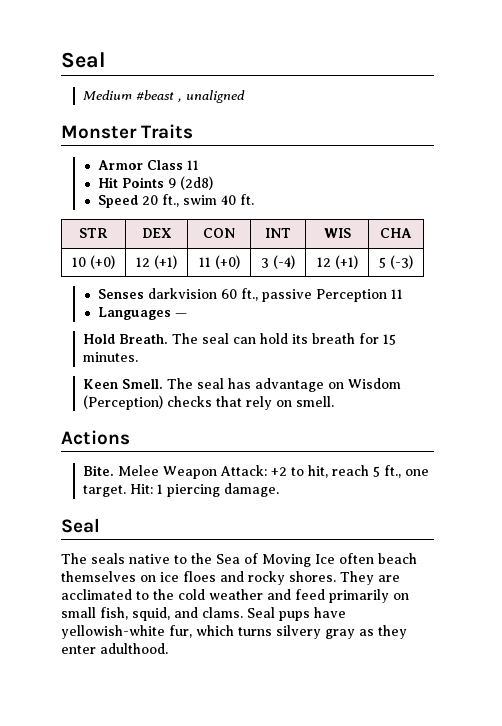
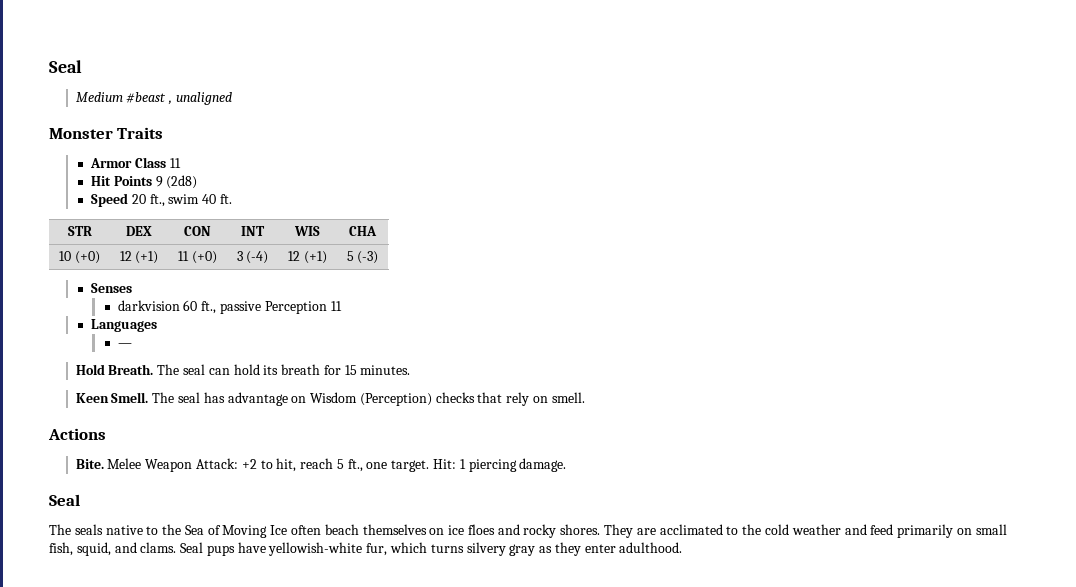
- Senses darkvision 60 ft., passive Perception 11
+ Senses
+ darkvision 60 ft., passive Perception 11
- Languages —
+ Languages
+ —

